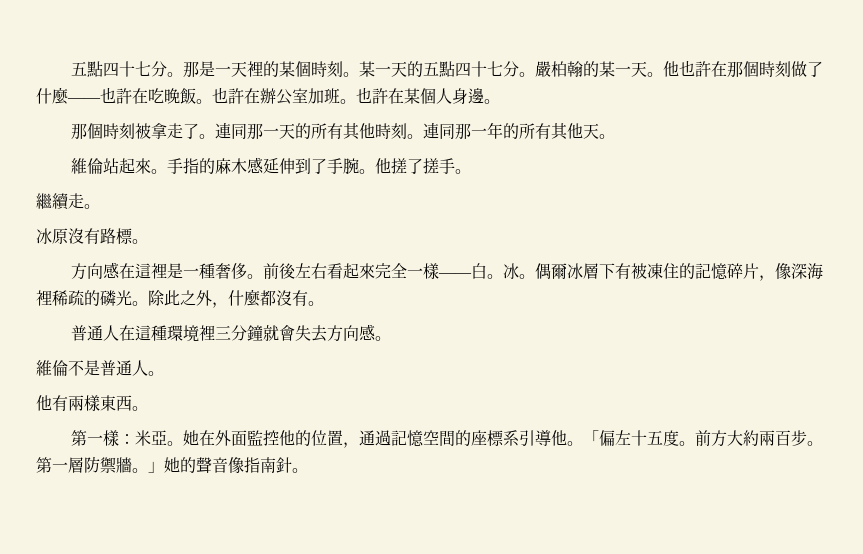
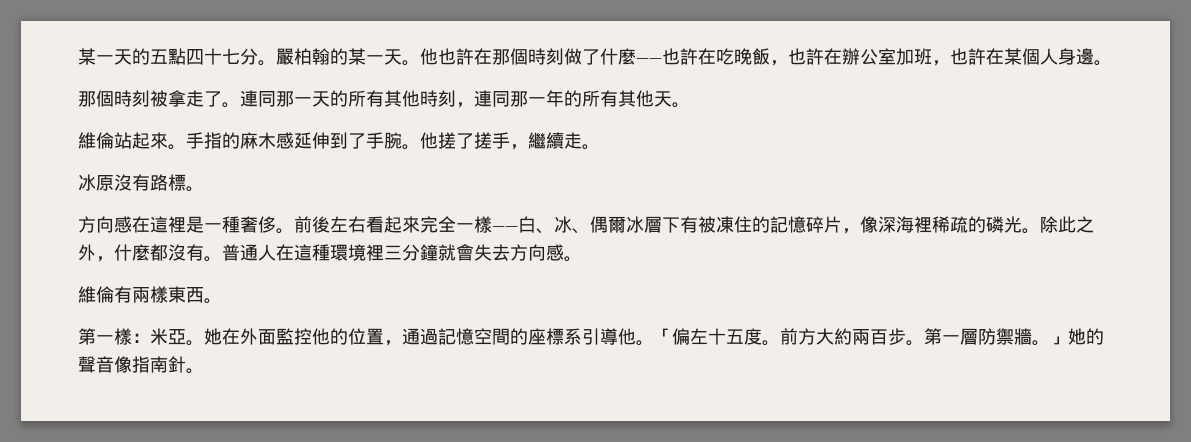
- 五點四十七分。那是一天裡的某個時刻。
- 他也許在那個時刻做了什麼——也許在吃晚飯。也許在辦公室加班。也許在某個人身邊。
+ 他也許在那個時刻做了什麼——也許在吃晚飯，也許在辦公室加班，也許在某個人身邊。
- 連同那一天的所有其他時刻。連同那一年的所有其他天。
+ 連同那一天的所有其他時刻，連同那一年的所有其他天。
- 他搓了搓手。
- 繼續走。
+ 他搓了搓手，繼續走。
- 前後左右看起來完全一樣——白。冰。偶爾冰層下有被凍住的記憶碎片，像深海裡稀疏的磷光。
+ 前後左右看起來完全一樣——白、冰、偶爾冰層下有被凍住的記憶碎片，像深海裡稀疏的磷光。
- 除此之外，什麼都沒有。
- 普通人在這種環境裡三分鐘就會失去方向感。
+ 除此之外，什麼都沒有。普通人在這種環境裡三分鐘就會失去方向感。
- 維倫不是普通人。
- 他有兩樣東西。
+ 維倫有兩樣東西。

